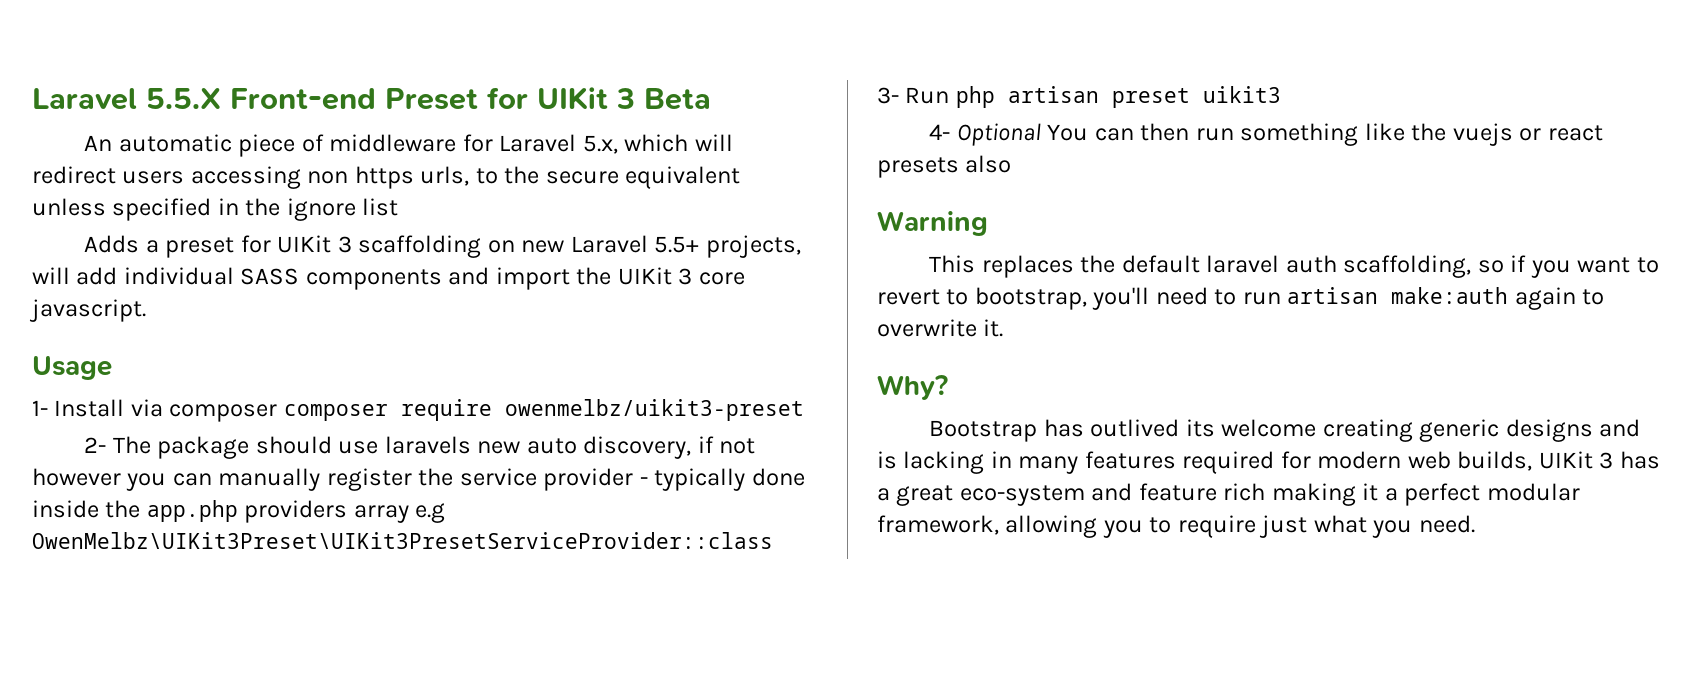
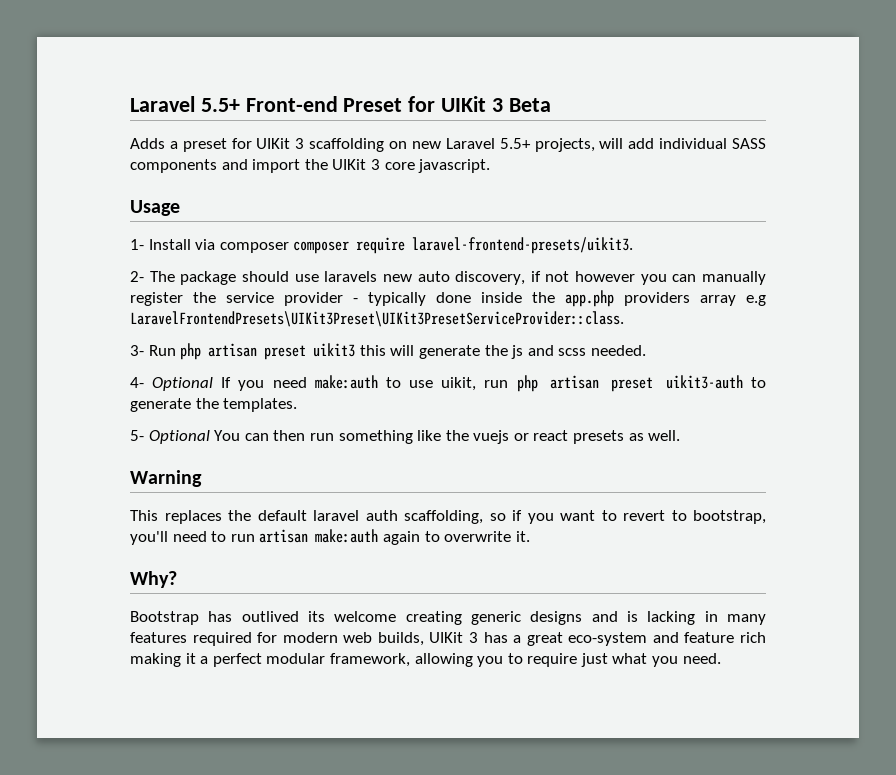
- Laravel 5.5.X Front-end Preset for UIKit 3 Beta
+ Laravel 5.5+ Front-end Preset for UIKit 3 Beta
- An automatic piece of middleware for Laravel 5.x, which will redirect users accessing non https urls, to the secure equivalent unless specified in the ignore list
- 1- Install via composer composer require owenmelbz/uikit3-preset
+ 1- Install via composer composer require laravel-frontend-presets/uikit3.
- 2- The package should use laravels new auto discovery, if not however you can manually register the service provider - typically done inside the app.php providers array e.g OwenMelbz\UIKit3Preset\UIKit3PresetServiceProvider::class
+ 2- The package should use laravels new auto discovery, if not however you can manually register the service provider - typically done inside the app.php providers array e.g LaravelFrontendPresets\UIKit3Preset\UIKit3PresetServiceProvider::class.
- 3- Run php artisan preset uikit3
- 4- Optional You can then run something like the vuejs or react presets also
+ 3- Run php artisan preset uikit3 this will generate the js and scss needed.
+ 4- Optional If you need make:auth to use uikit, run php artisan preset uikit3-auth to generate the templates.
+ 5- Optional You can then run something like the vuejs or react presets as well.

